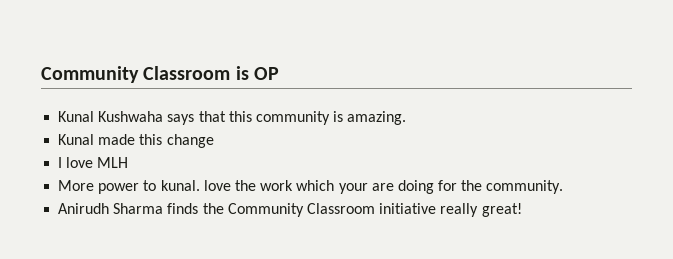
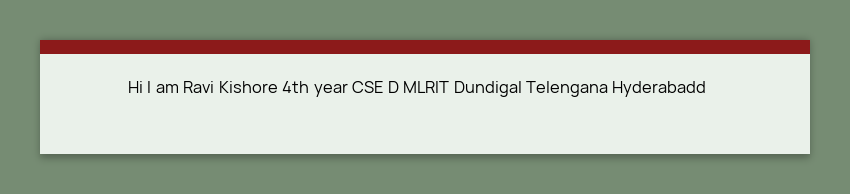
- Community Classroom is OP
- Kunal Kushwaha says that this community is amazing.
- Kunal made this change
- I love MLH
- More power to kunal. love the work which your are doing for the community.
- Anirudh Sharma finds the Community Classroom initiative really great!
+ Hi I am Ravi Kishore 4th year CSE D MLRIT Dundigal Telengana Hyderabadd

